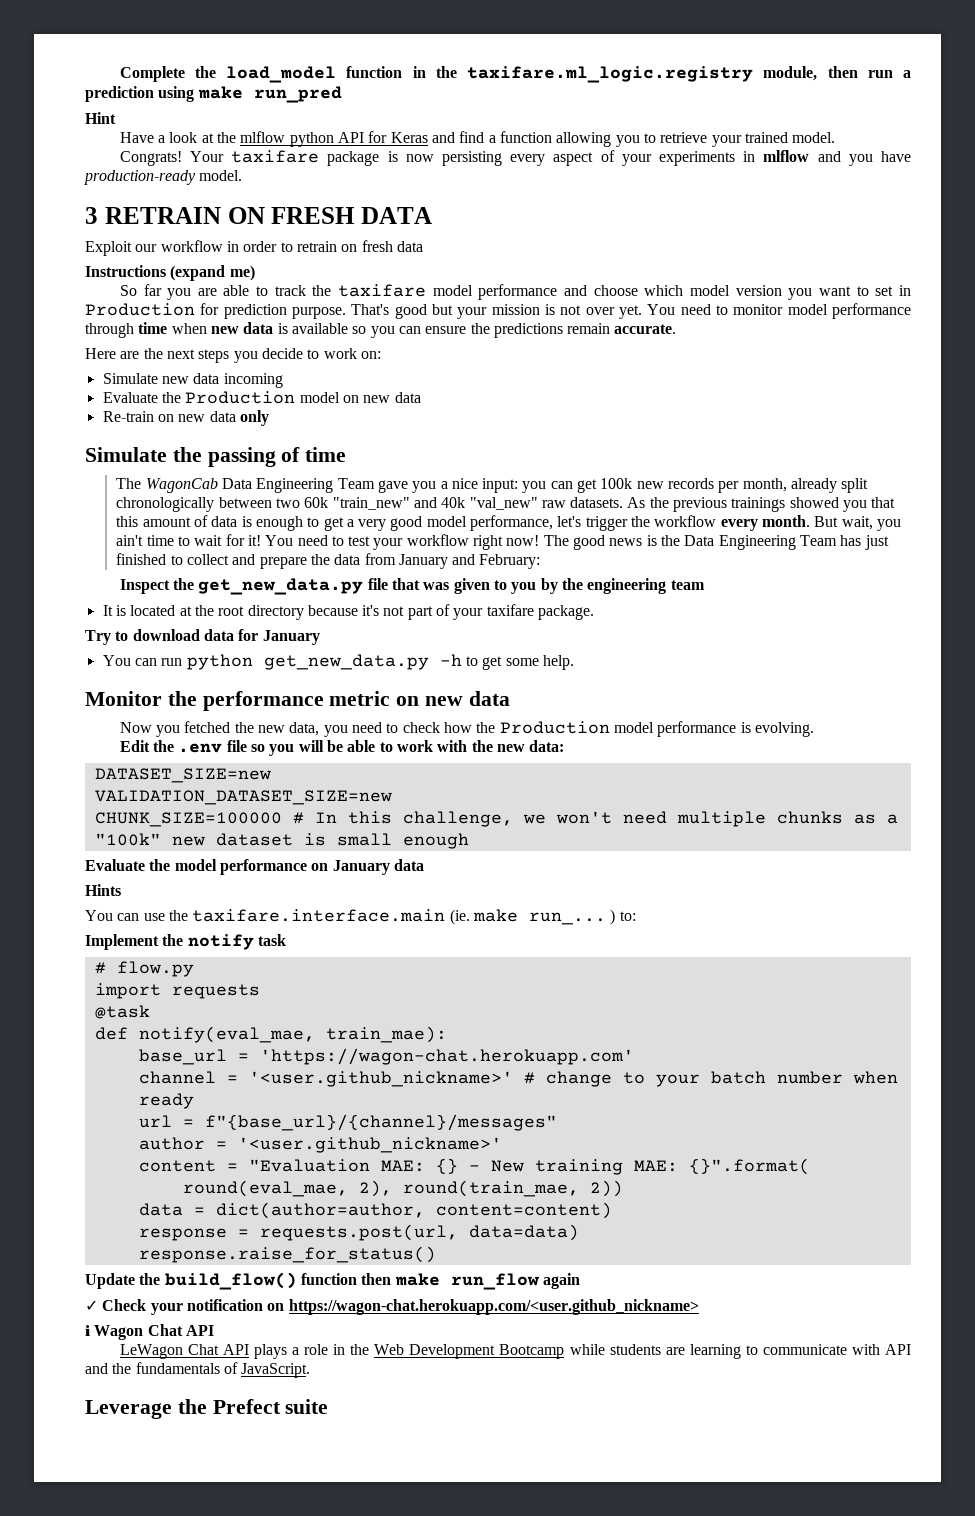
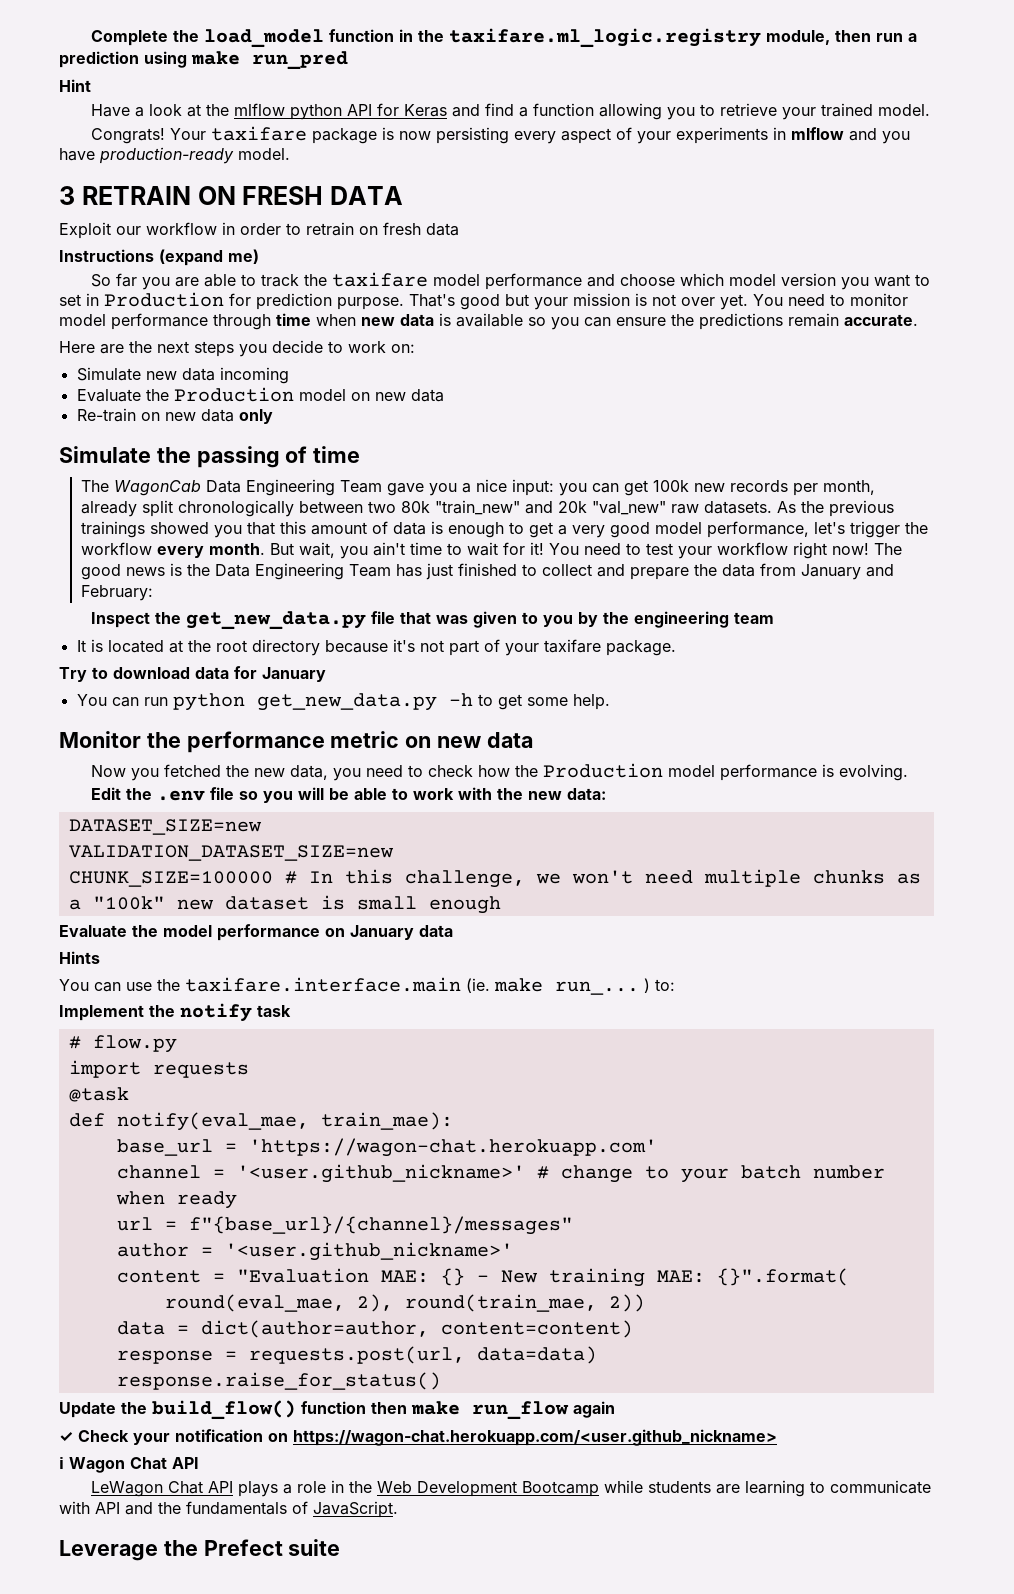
- The WagonCab Data Engineering Team gave you a nice input: you can get 100k new records per month, already split chronologically between two 60k "train_new" and 40k "val_new" raw datasets.
+ The WagonCab Data Engineering Team gave you a nice input: you can get 100k new records per month, already split chronologically between two 80k "train_new" and 20k "val_new" raw datasets.

